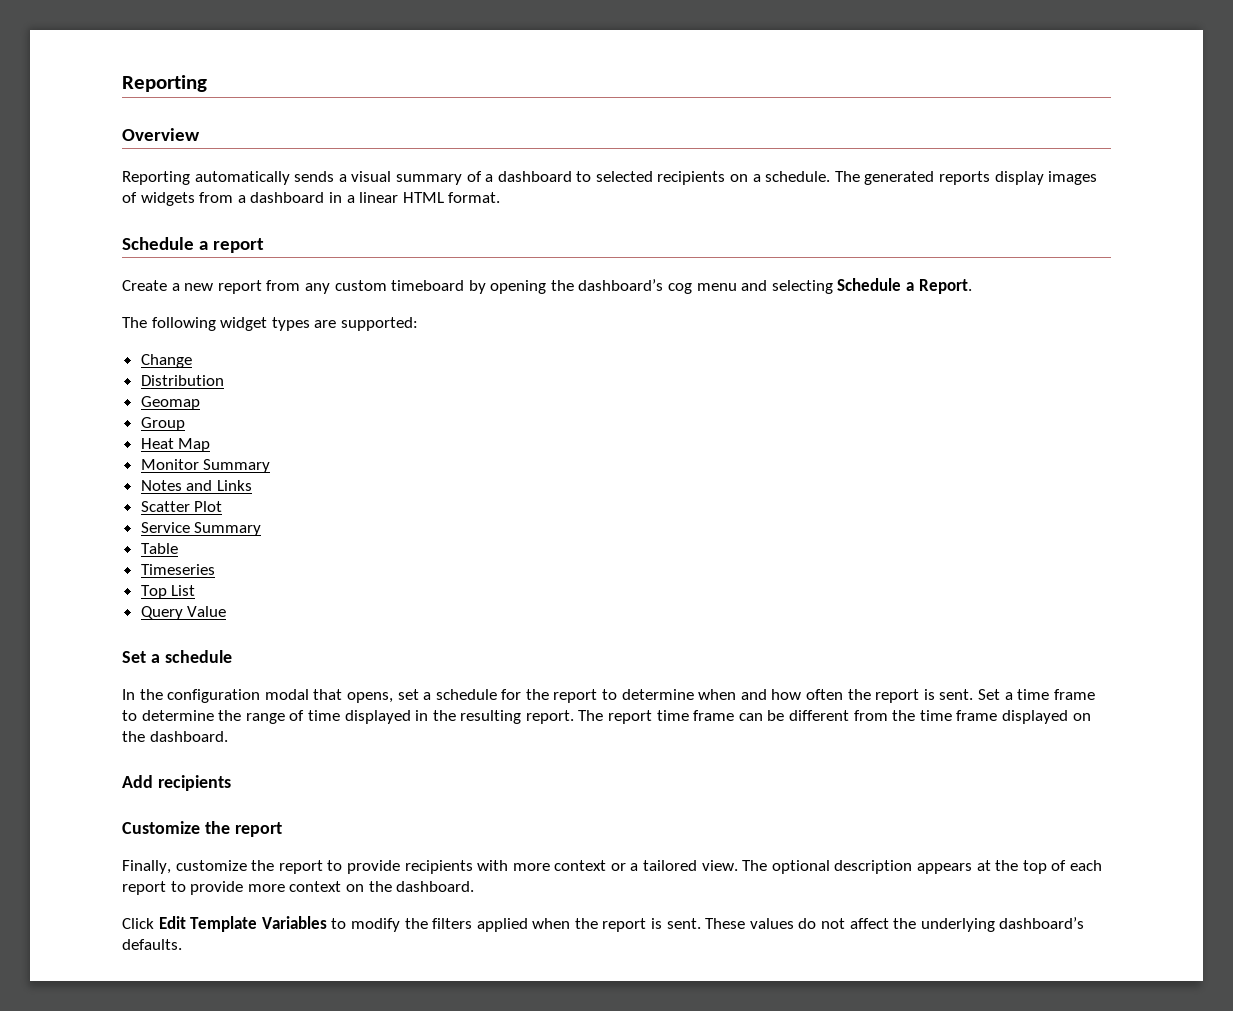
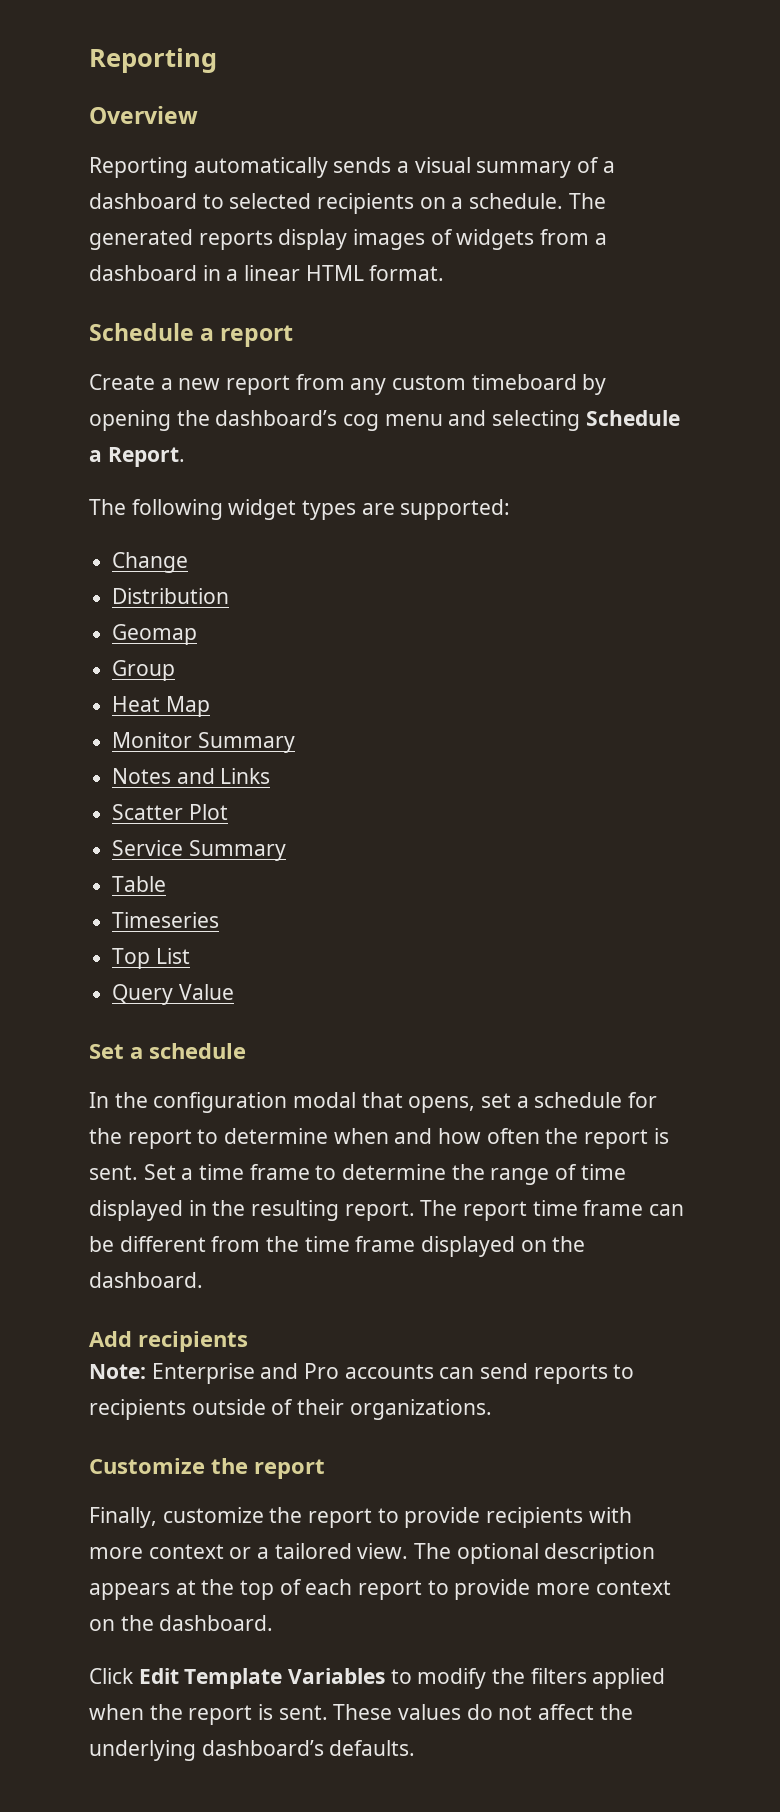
+ Note: Enterprise and Pro accounts can send reports to recipients outside of their organizations.

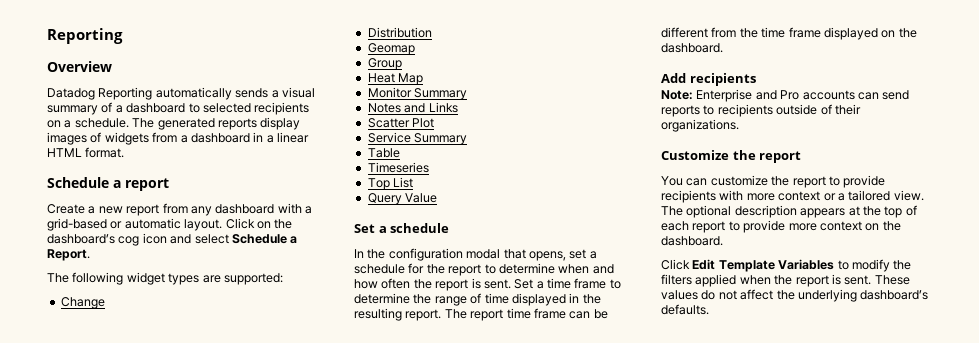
- Reporting automatically sends a visual summary of a dashboard to selected recipients on a schedule.
+ Datadog Reporting automatically sends a visual summary of a dashboard to selected recipients on a schedule.
- Create a new report from any custom timeboard by opening the dashboard’s cog menu and selecting Schedule a Report.
+ Create a new report from any dashboard with a grid-based or automatic layout. Click on the dashboard’s cog icon and select Schedule a Report.
- Finally, customize the report to provide recipients with more context or a tailored view.
+ You can customize the report to provide recipients with more context or a tailored view.

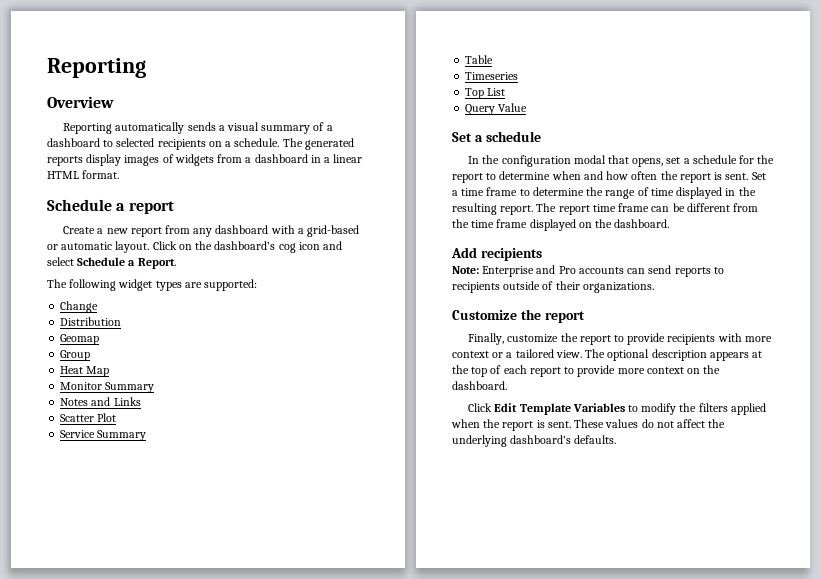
- Datadog Reporting automatically sends a visual summary of a dashboard to selected recipients on a schedule.
+ Reporting automatically sends a visual summary of a dashboard to selected recipients on a schedule.
- You can customize the report to provide recipients with more context or a tailored view.
+ Finally, customize the report to provide recipients with more context or a tailored view.

